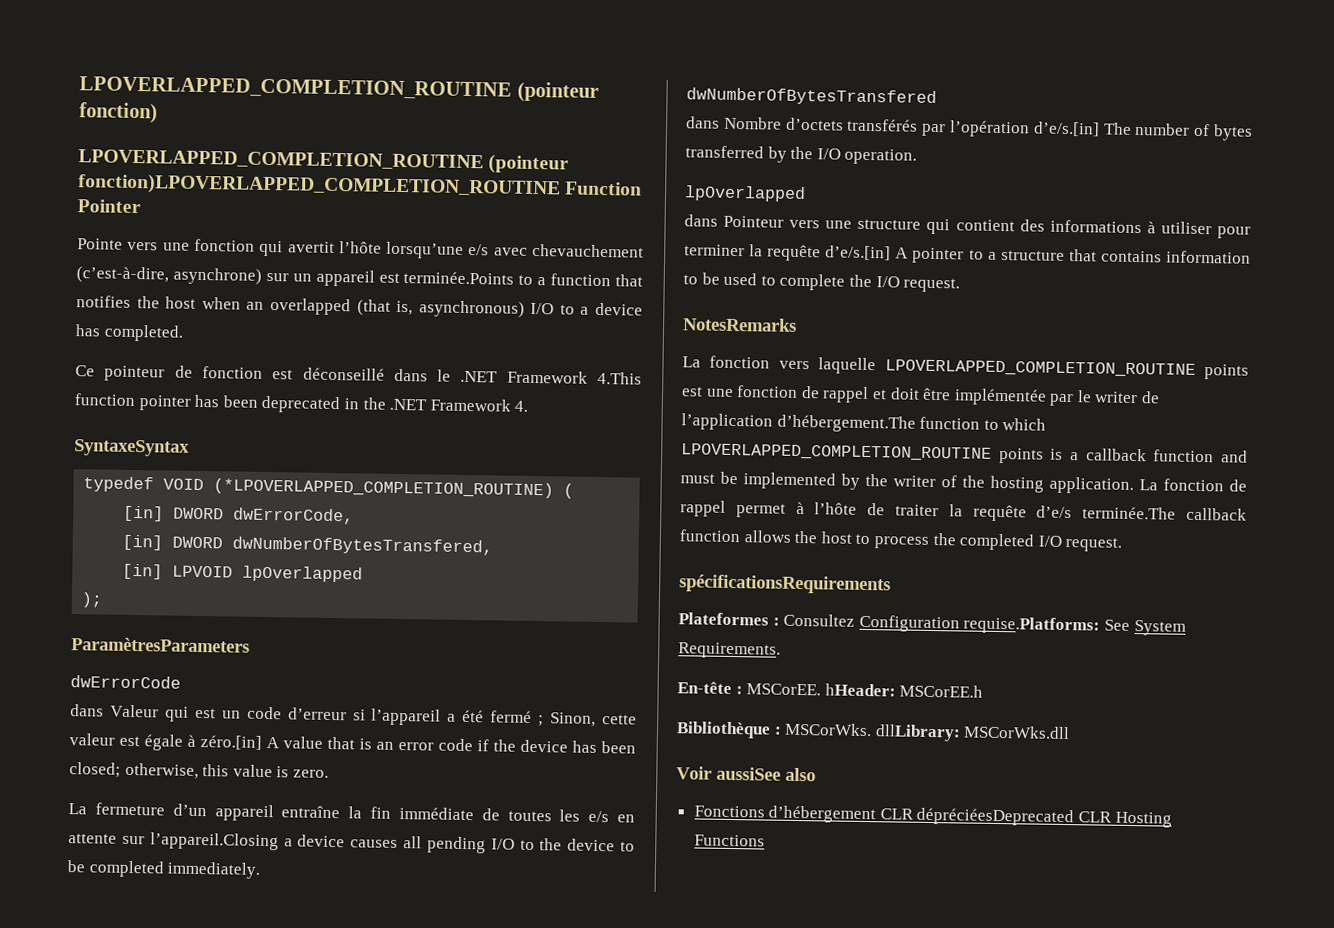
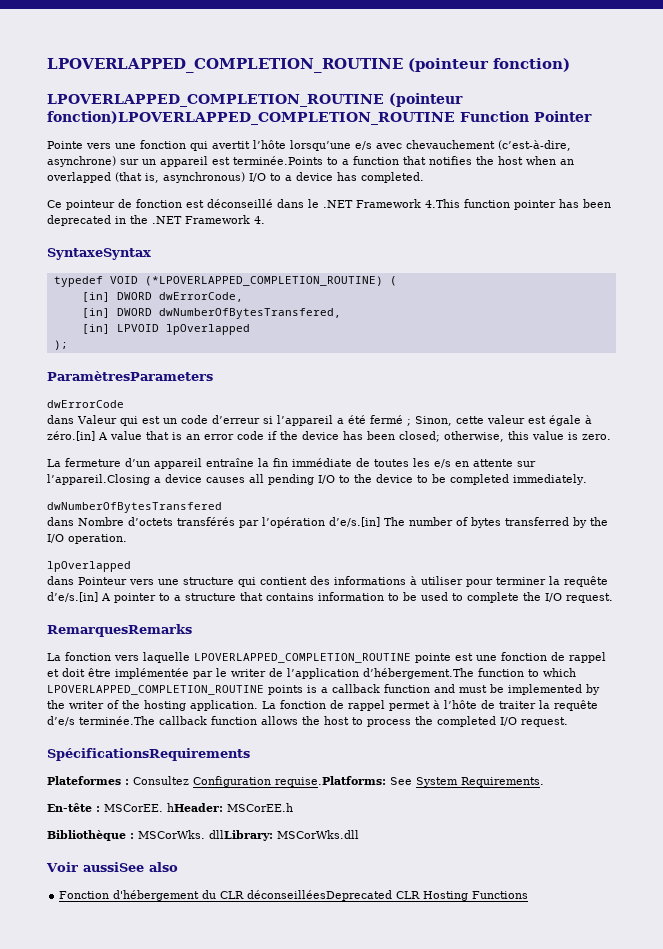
- NotesRemarks
+ RemarquesRemarks
- La fonction vers laquelle LPOVERLAPPED_COMPLETION_ROUTINE points est une fonction de rappel et doit être implémentée par le writer de l’application d’hébergement.The function to which LPOVERLAPPED_COMPLETION_ROUTINE points is a callback function and must be implemented by the writer of the hosting application.
+ La fonction vers laquelle LPOVERLAPPED_COMPLETION_ROUTINE pointe est une fonction de rappel et doit être implémentée par le writer de l’application d’hébergement.The function to which LPOVERLAPPED_COMPLETION_ROUTINE points is a callback function and must be implemented by the writer of the hosting application.
- spécificationsRequirements
+ SpécificationsRequirements
- Fonctions d’hébergement CLR dépréciéesDeprecated CLR Hosting Functions
+ Fonction d'hébergement du CLR déconseilléesDeprecated CLR Hosting Functions

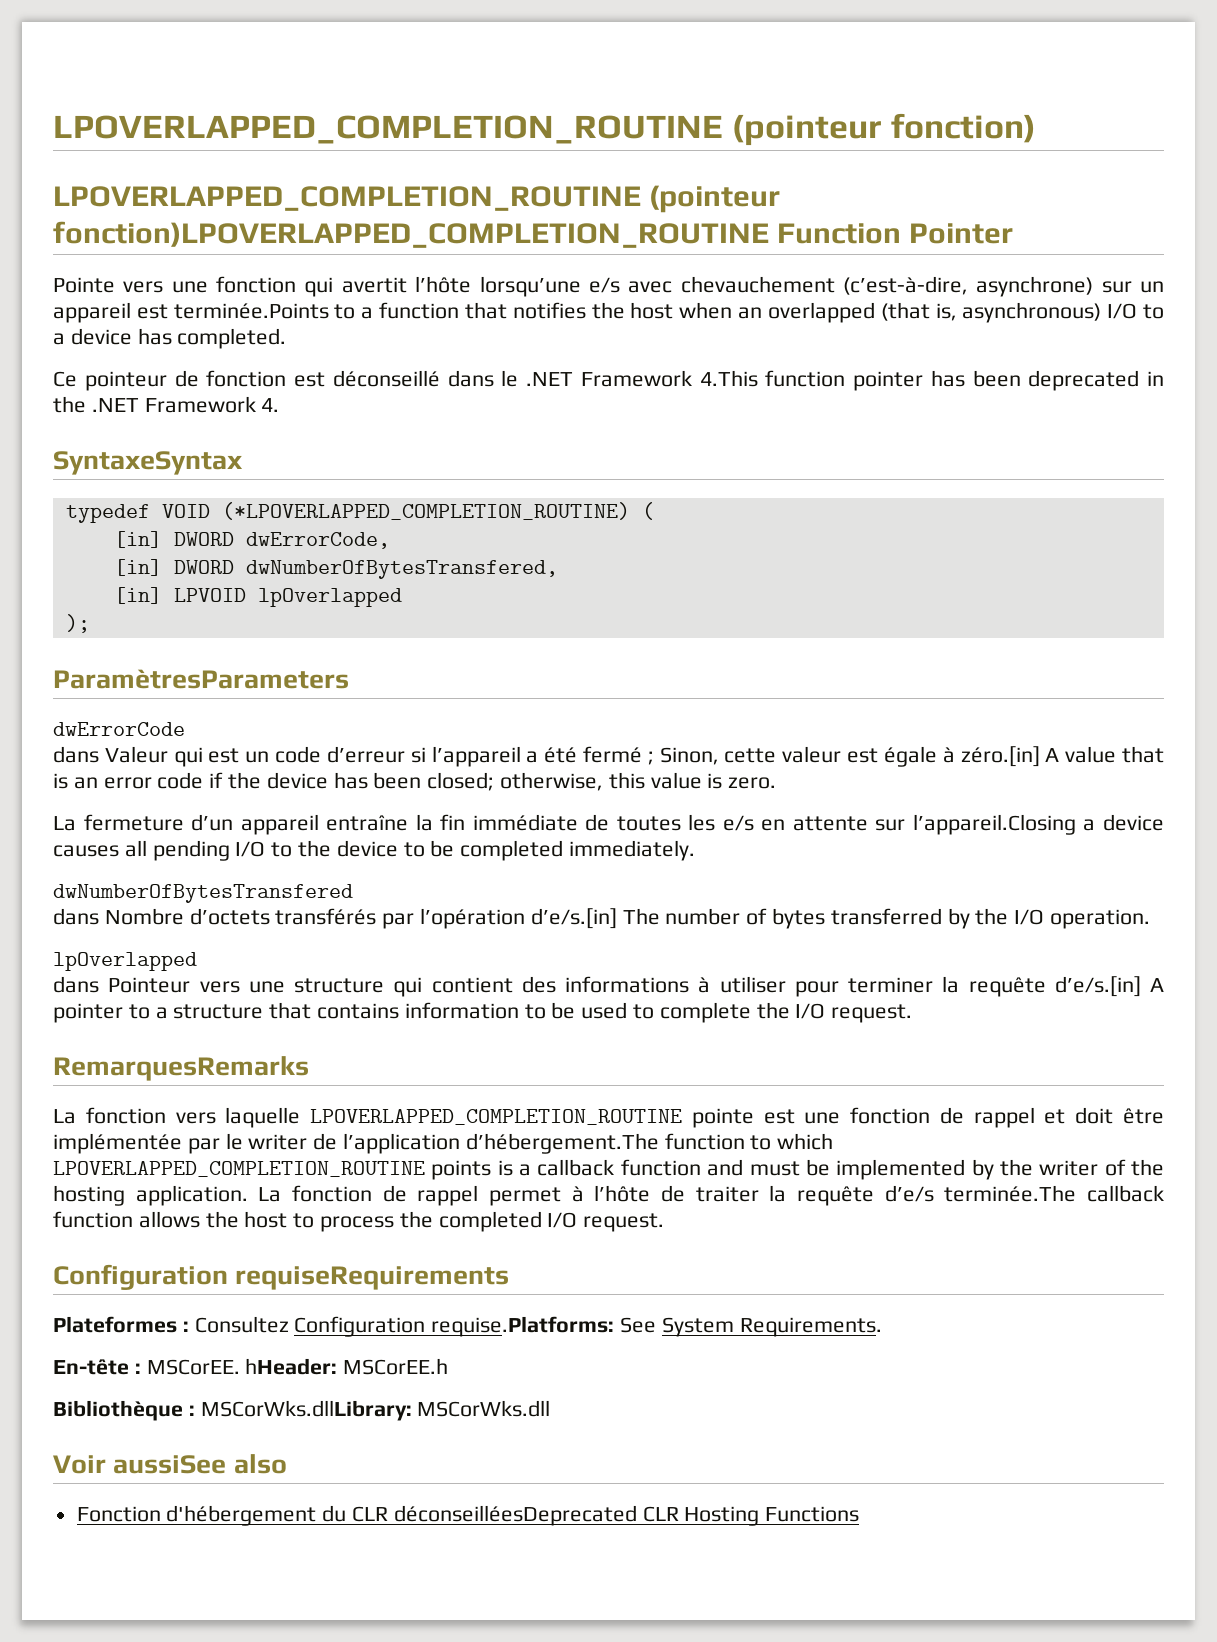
- SpécificationsRequirements
+ Configuration requiseRequirements
- Bibliothèque : MSCorWks. dllLibrary: MSCorWks.dll
+ Bibliothèque : MSCorWks.dllLibrary: MSCorWks.dll

